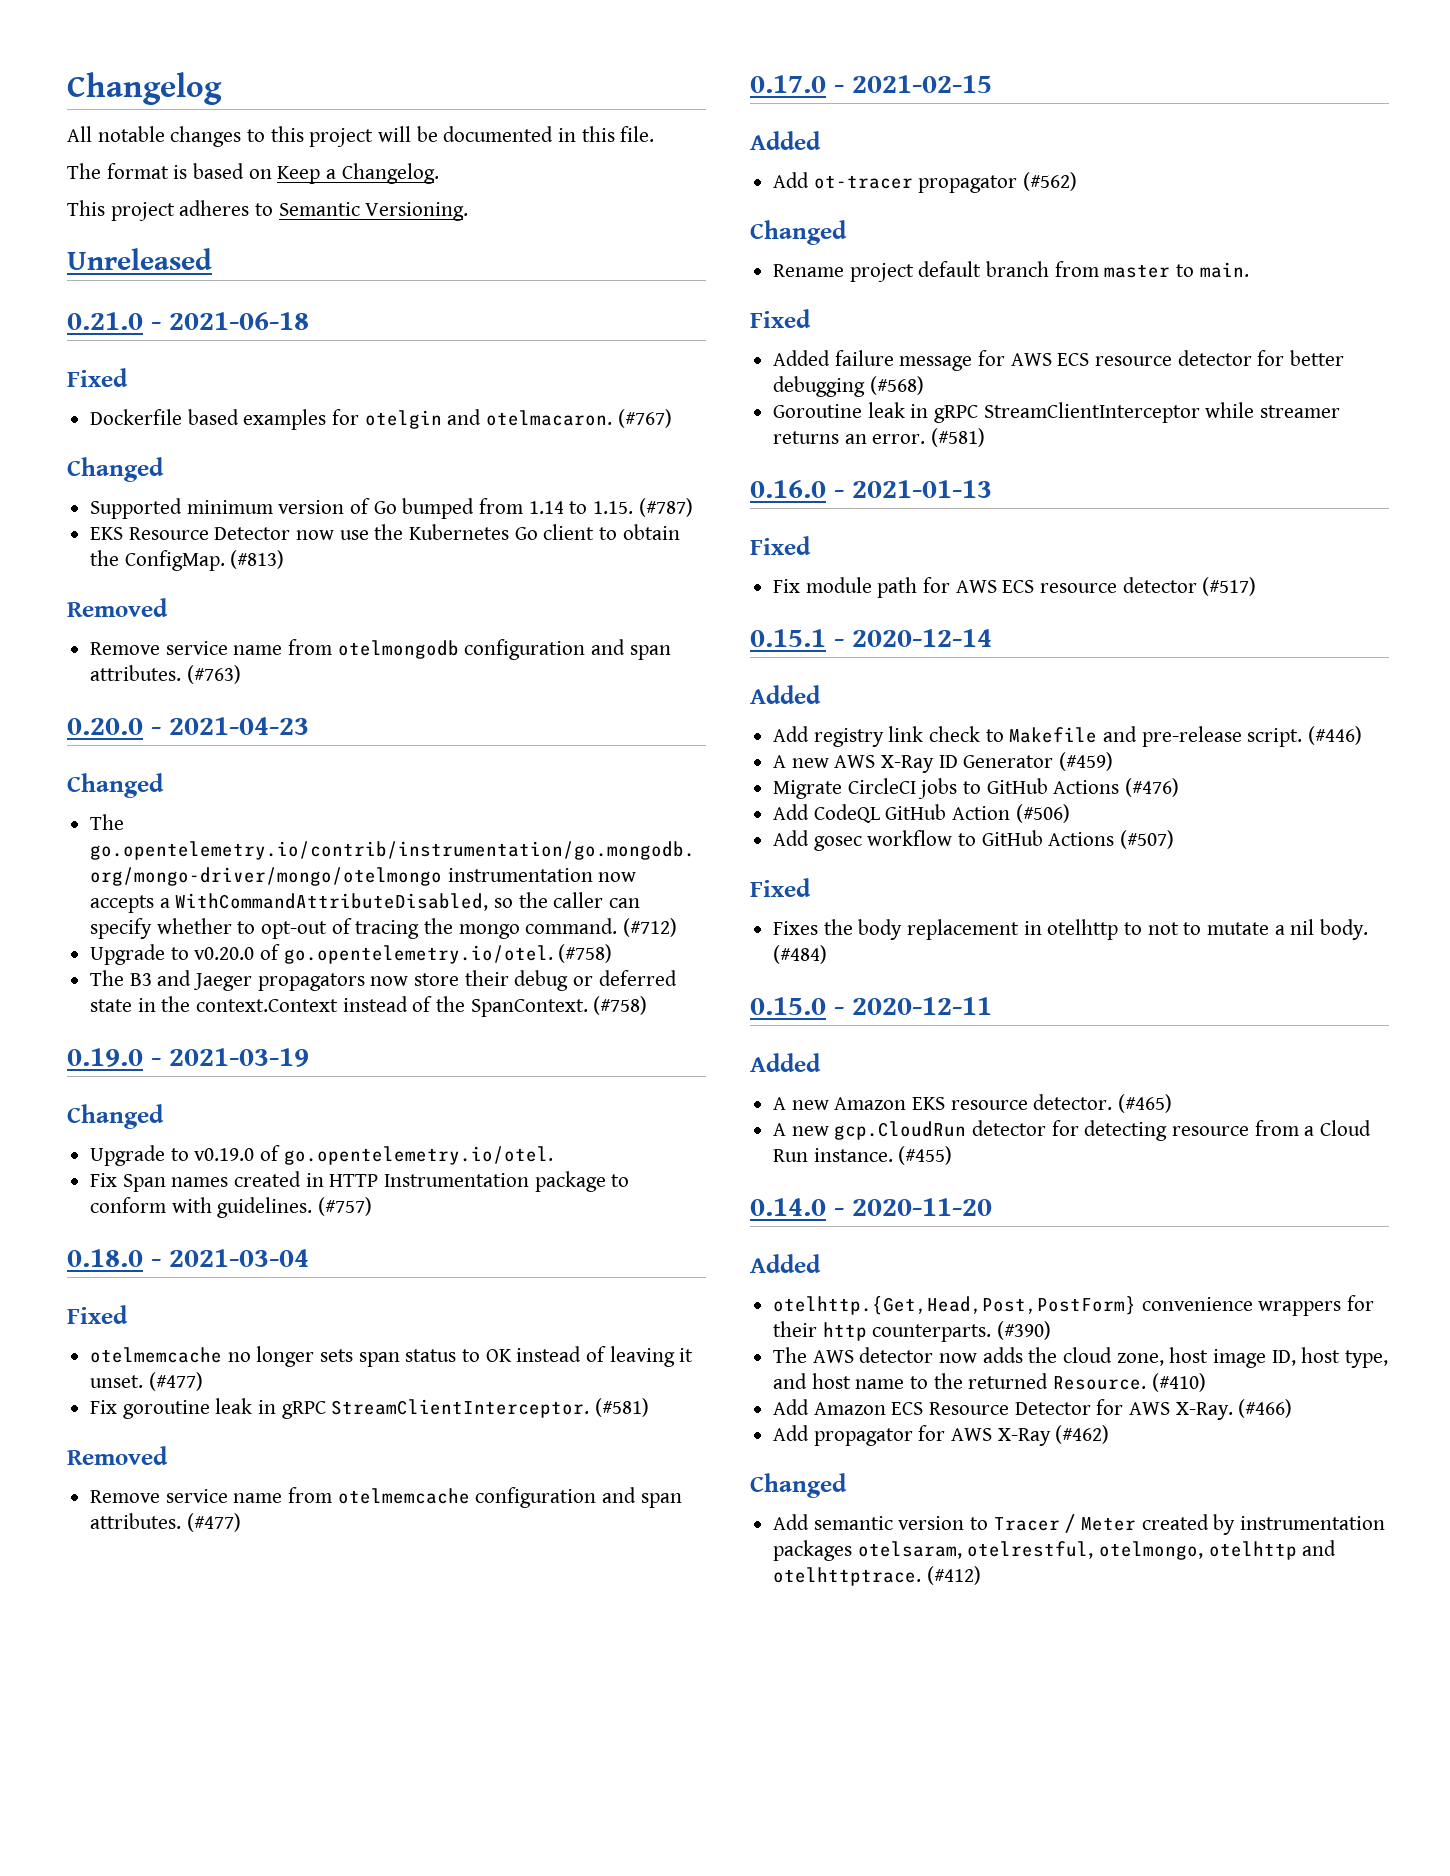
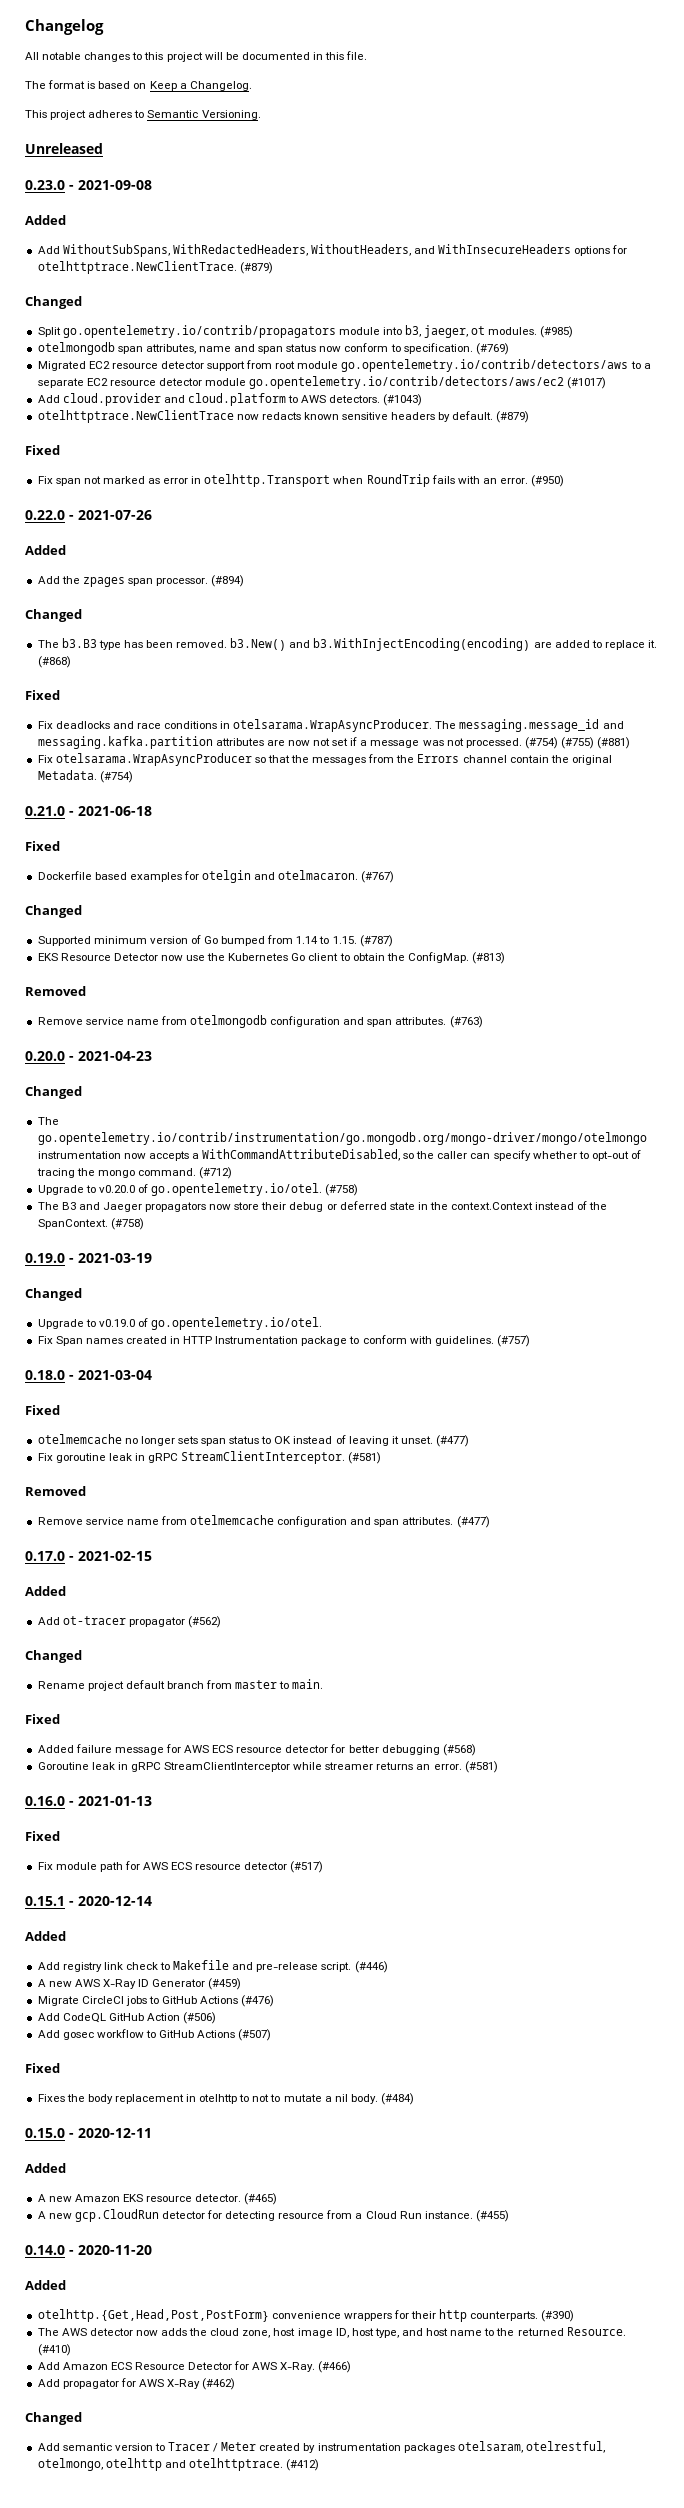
+ 0.23.0 - 2021-09-08
+ Added
+ Add WithoutSubSpans, WithRedactedHeaders, WithoutHeaders, and WithInsecureHeaders options for otelhttptrace.NewClientTrace. (#879)
+ Changed
+ Split go.opentelemetry.io/contrib/propagators module into b3, jaeger, ot modules. (#985)
+ otelmongodb span attributes, name and span status now conform to specification. (#769)
+ Migrated EC2 resource detector support from root module go.opentelemetry.io/contrib/detectors/aws to a separate EC2 resource detector module go.opentelemetry.io/contrib/detectors/aws/ec2 (#1017)
+ Add cloud.provider and cloud.platform to AWS detectors. (#1043)
+ otelhttptrace.NewClientTrace now redacts known sensitive headers by default. (#879)
+ Fixed
+ Fix span not marked as error in otelhttp.Transport when RoundTrip fails with an error. (#950)
+ 0.22.0 - 2021-07-26
+ Added
+ Add the zpages span processor. (#894)
+ Changed
+ The b3.B3 type has been removed. b3.New() and b3.WithInjectEncoding(encoding) are added to replace it. (#868)
+ Fixed
+ Fix deadlocks and race conditions in otelsarama.WrapAsyncProducer. The messaging.message_id and messaging.kafka.partition attributes are now not set if a message was not processed. (#754) (#755) (#881)
+ Fix otelsarama.WrapAsyncProducer so that the messages from the Errors channel contain the original Metadata. (#754)

